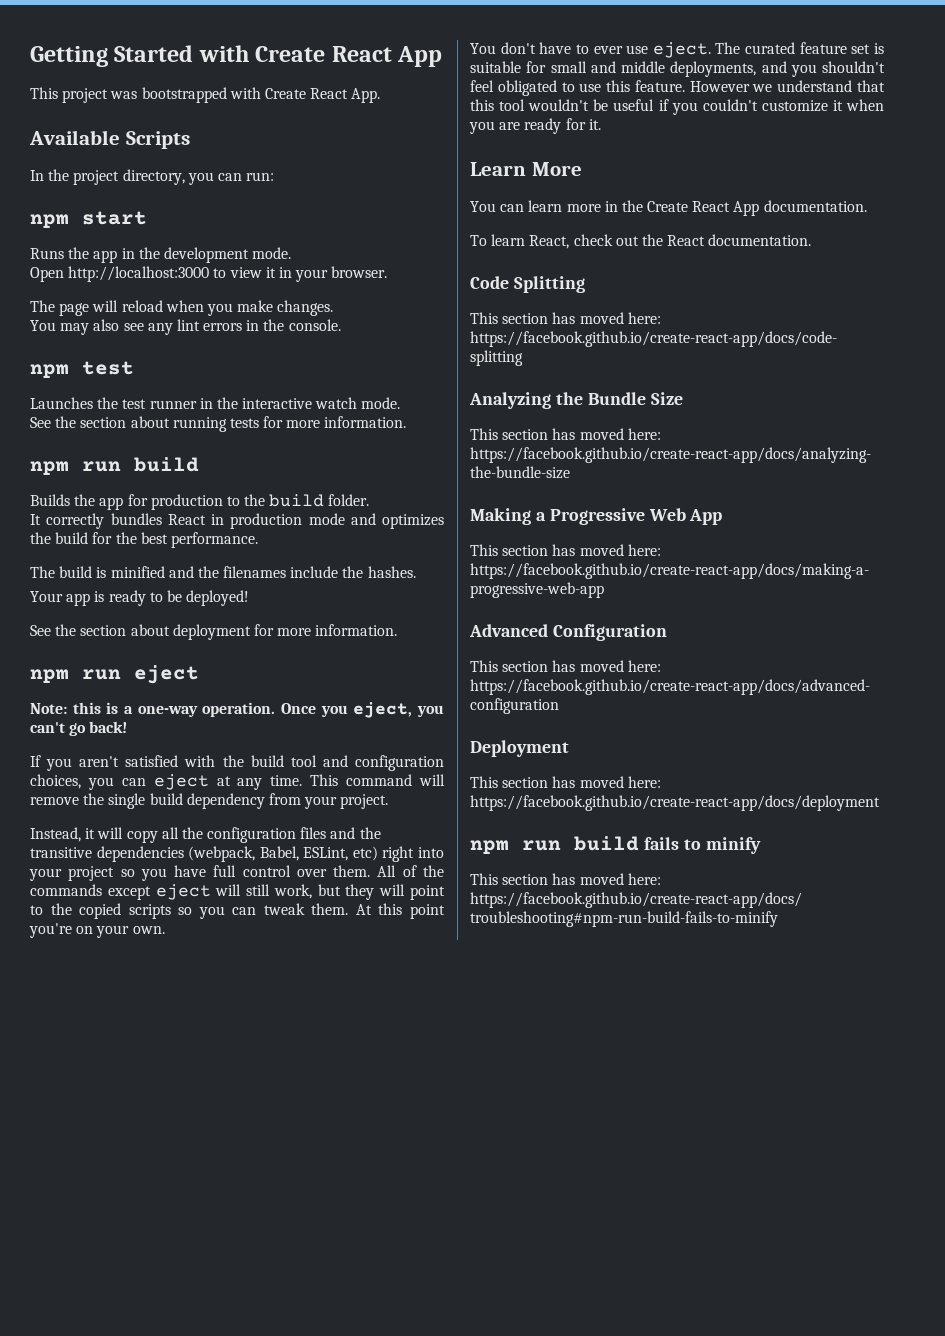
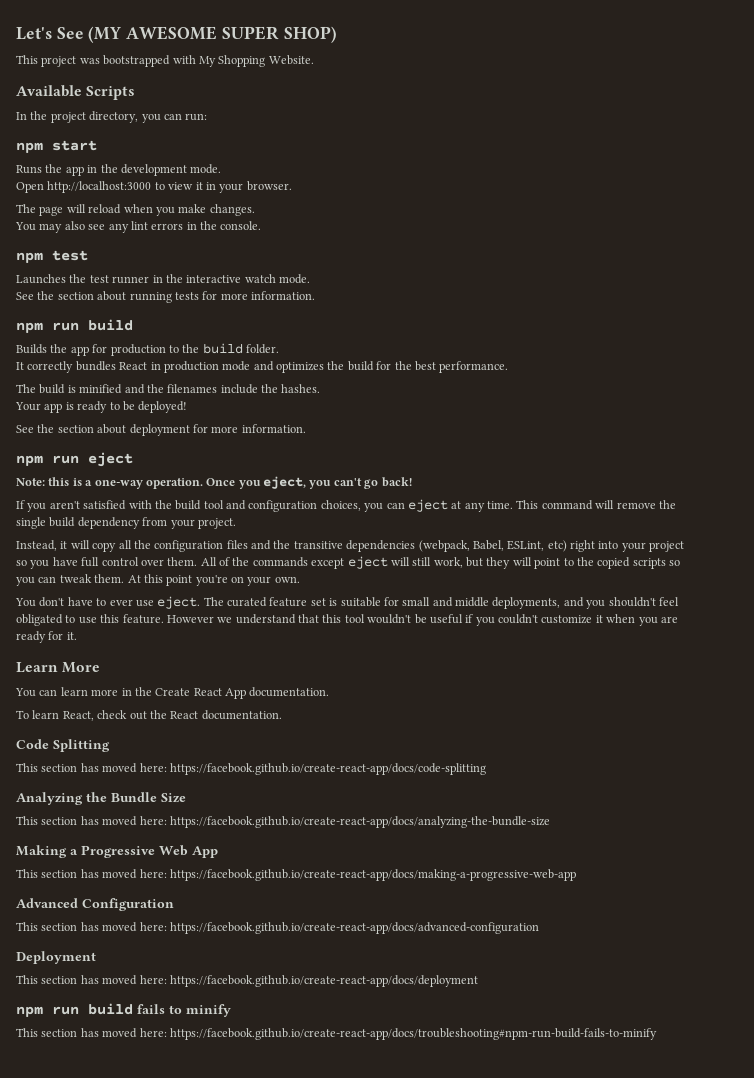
- Getting Started with Create React App
+ Let's See (MY AWESOME SUPER SHOP)
- This project was bootstrapped with Create React App.
+ This project was bootstrapped with My Shopping Website.

